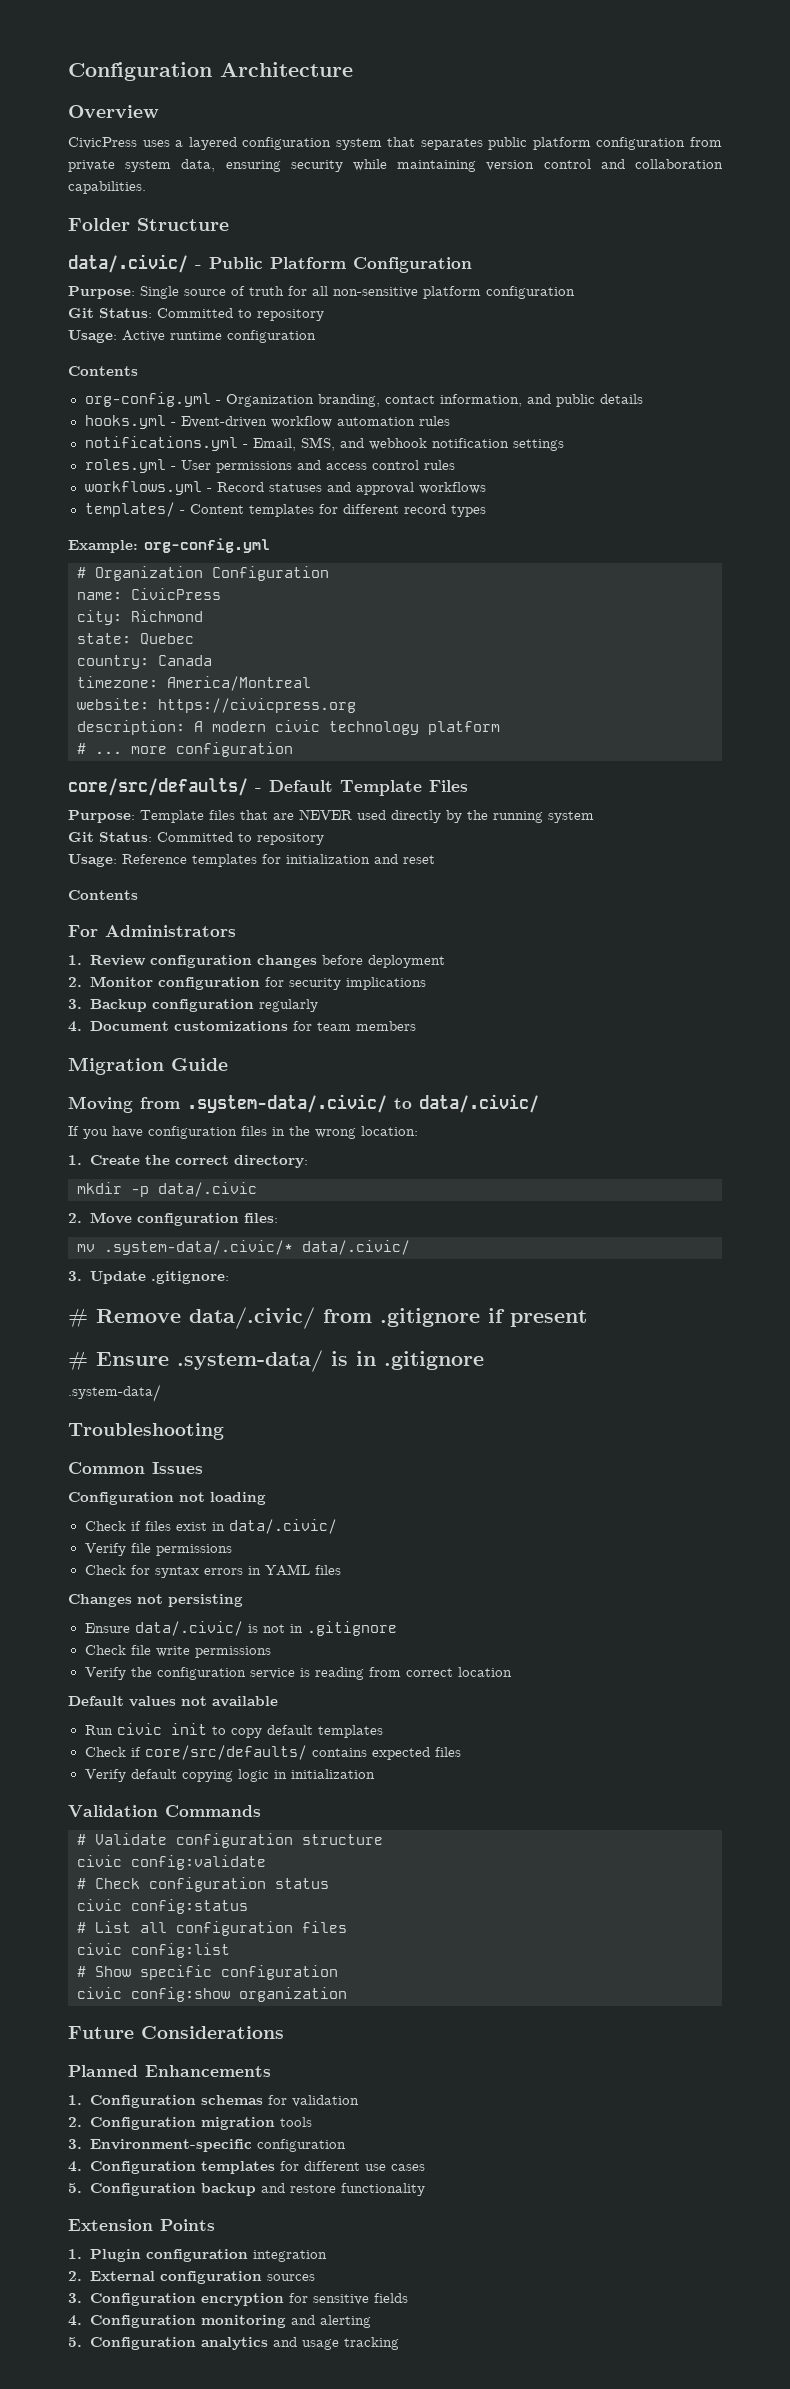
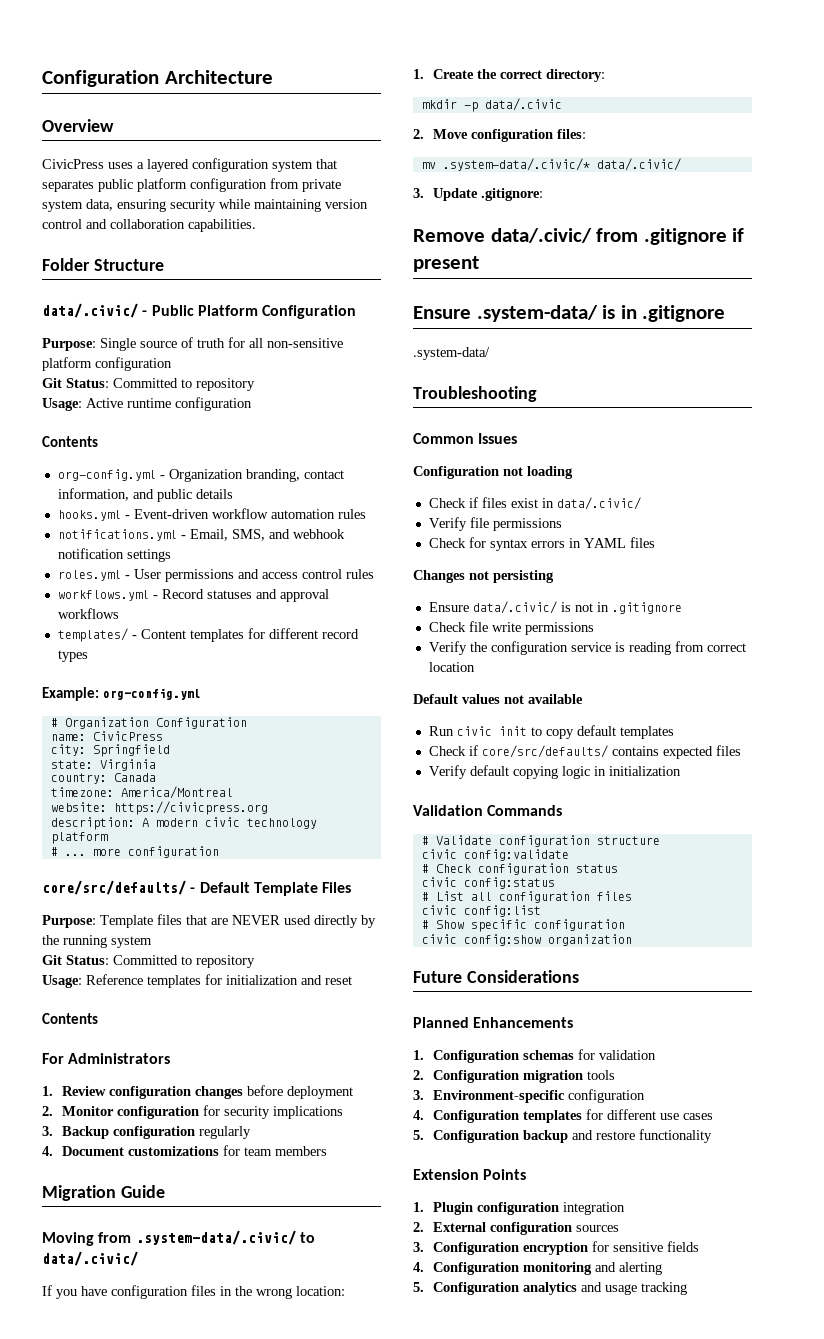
- city: Richmond
+ city: Springfield
- state: Quebec
+ state: Virginia
- # Remove data/.civic/ from .gitignore if present
+ Remove data/.civic/ from .gitignore if present
- # Ensure .system-data/ is in .gitignore
+ Ensure .system-data/ is in .gitignore

